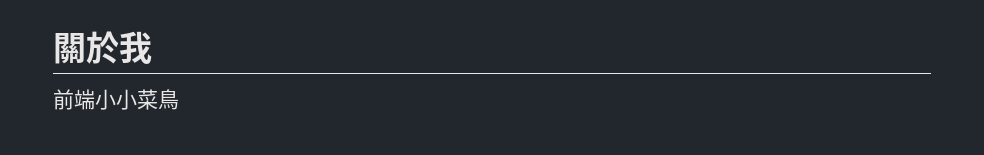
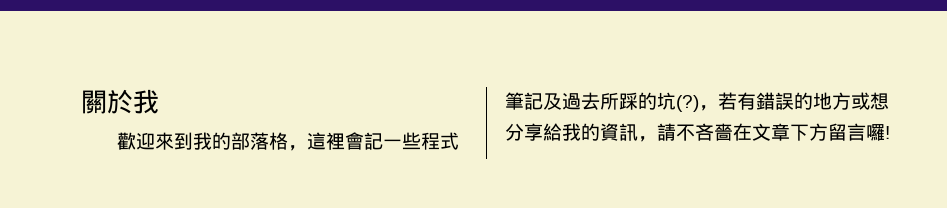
- 前端小小菜鳥
+ 歡迎來到我的部落格，這裡會記一些程式筆記及過去所踩的坑(?)，若有錯誤的地方或想分享給我的資訊，請不吝嗇在文章下方留言囉!

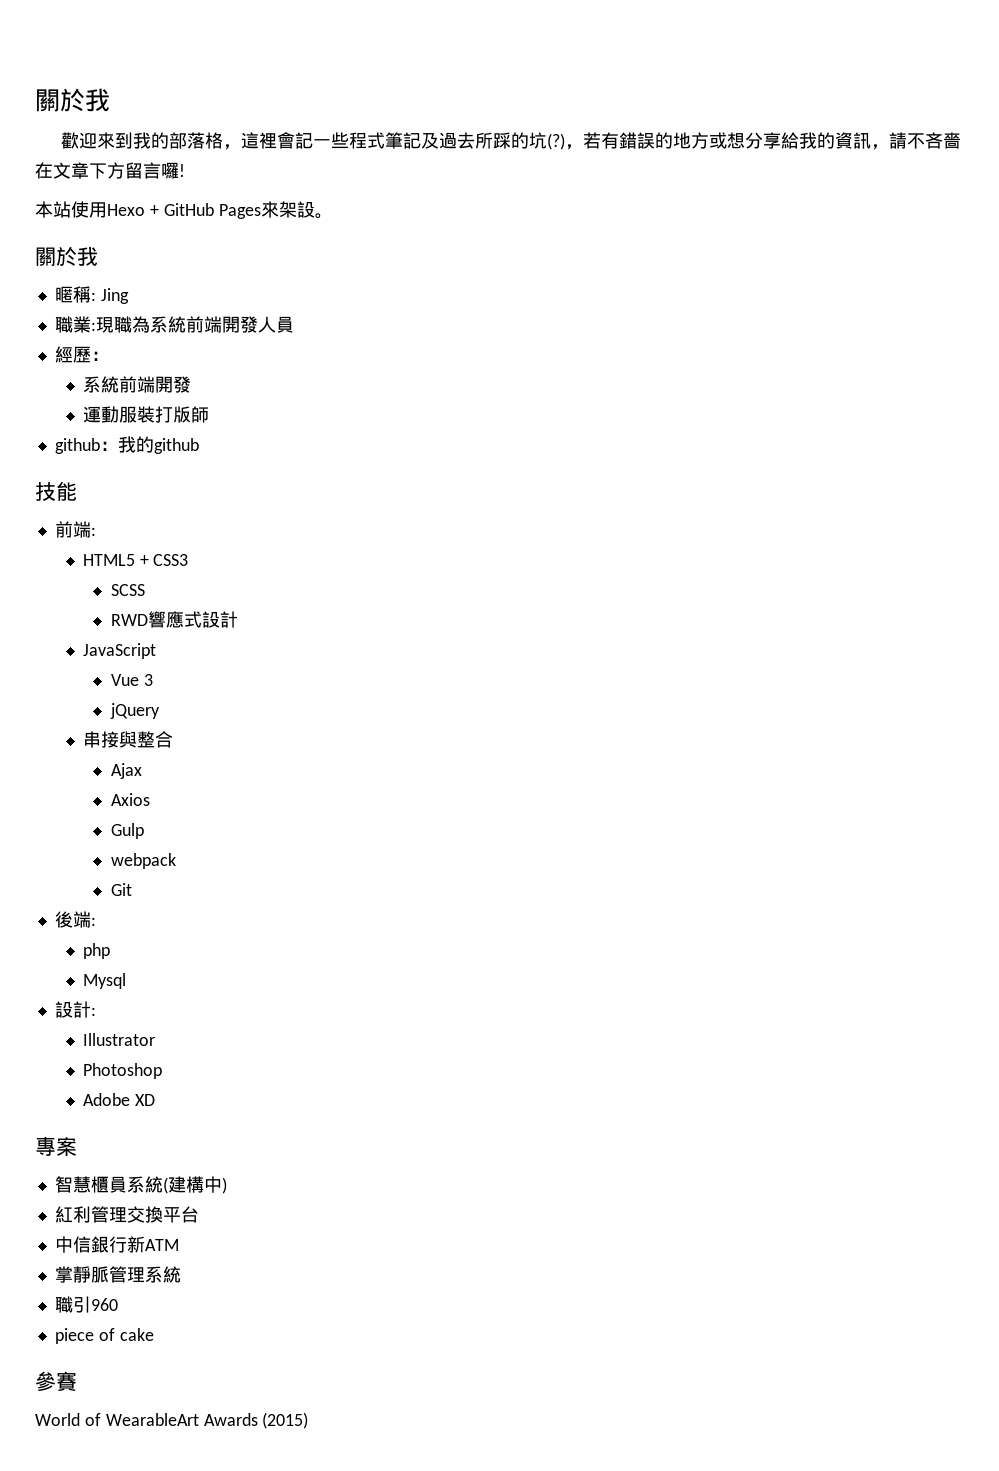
+ 本站使用Hexo + GitHub Pages來架設。
+ 關於我
+ 暱稱: Jing
+ 職業:現職為系統前端開發人員
+ 經歷：
+ 系統前端開發
+ 運動服裝打版師
+ github：我的github
+ 技能
+ 前端:
+ HTML5 + CSS3
+ SCSS
+ RWD響應式設計
+ JavaScript
+ Vue 3
+ jQuery
+ 串接與整合
+ Ajax
+ Axios
+ Gulp
+ webpack
+ Git
+ 後端:
+ php
+ Mysql
+ 設計:
+ Illustrator
+ Photoshop
+ Adobe XD
+ 專案
+ 智慧櫃員系統(建構中)
+ 紅利管理交換平台
+ 中信銀行新ATM
+ 掌靜脈管理系統
+ 職引960
+ piece of cake
+ 參賽
+ World of WearableArt Awards (2015)

